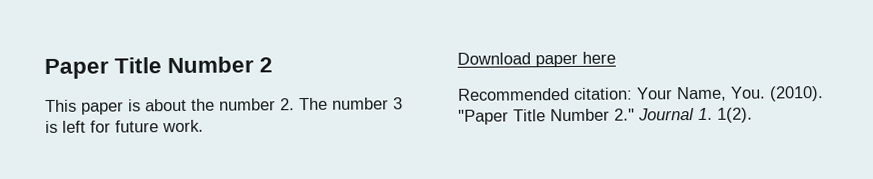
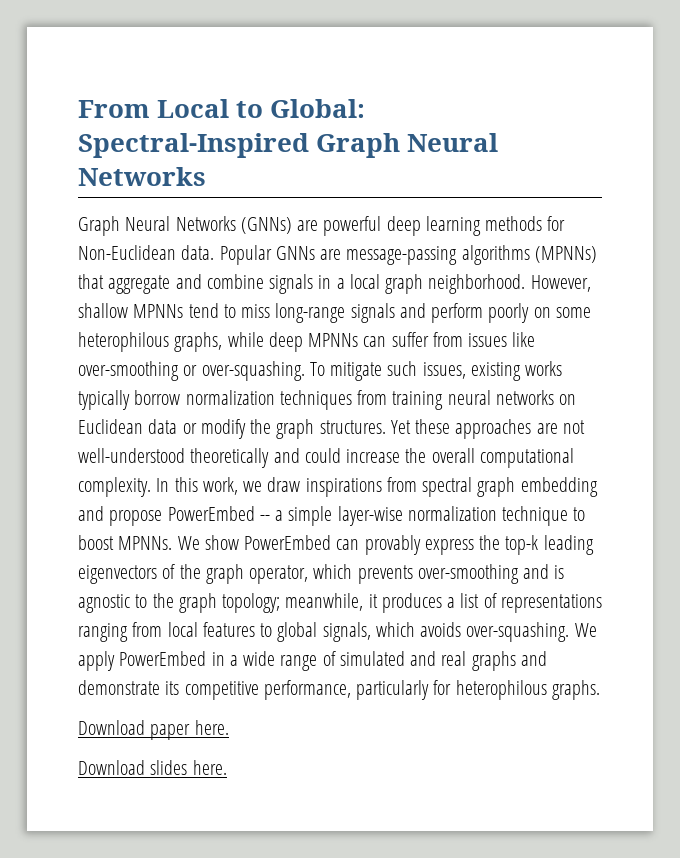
- Paper Title Number 2
- This paper is about the number 2. The number 3 is left for future work.
- Download paper here
- Recommended citation: Your Name, You. (2010). "Paper Title Number 2." Journal 1. 1(2).
+ From Local to Global: Spectral-Inspired Graph Neural Networks
+ Graph Neural Networks (GNNs) are powerful deep learning methods for Non-Euclidean data. Popular GNNs are message-passing algorithms (MPNNs) that aggregate and combine signals in a local graph neighborhood. However, shallow MPNNs tend to miss long-range signals and perform poorly on some heterophilous graphs, while deep MPNNs can suffer from issues like over-smoothing or over-squashing. To mitigate such issues, existing works typically borrow normalization techniques from training neural networks on Euclidean data or modify the graph structures. Yet these approaches are not well-understood theoretically and could increase the overall computational complexity. In this work, we draw inspirations from spectral graph embedding and propose PowerEmbed -- a simple layer-wise normalization technique to boost MPNNs. We show PowerEmbed can provably express the top-k leading eigenvectors of the graph operator, which prevents over-smoothing and is agnostic to the graph topology; meanwhile, it produces a list of representations ranging from local features to global signals, which avoids over-squashing. We apply PowerEmbed in a wide range of simulated and real graphs and demonstrate its competitive performance, particularly for heterophilous graphs.
+ Download paper here.
+ Download slides here.

